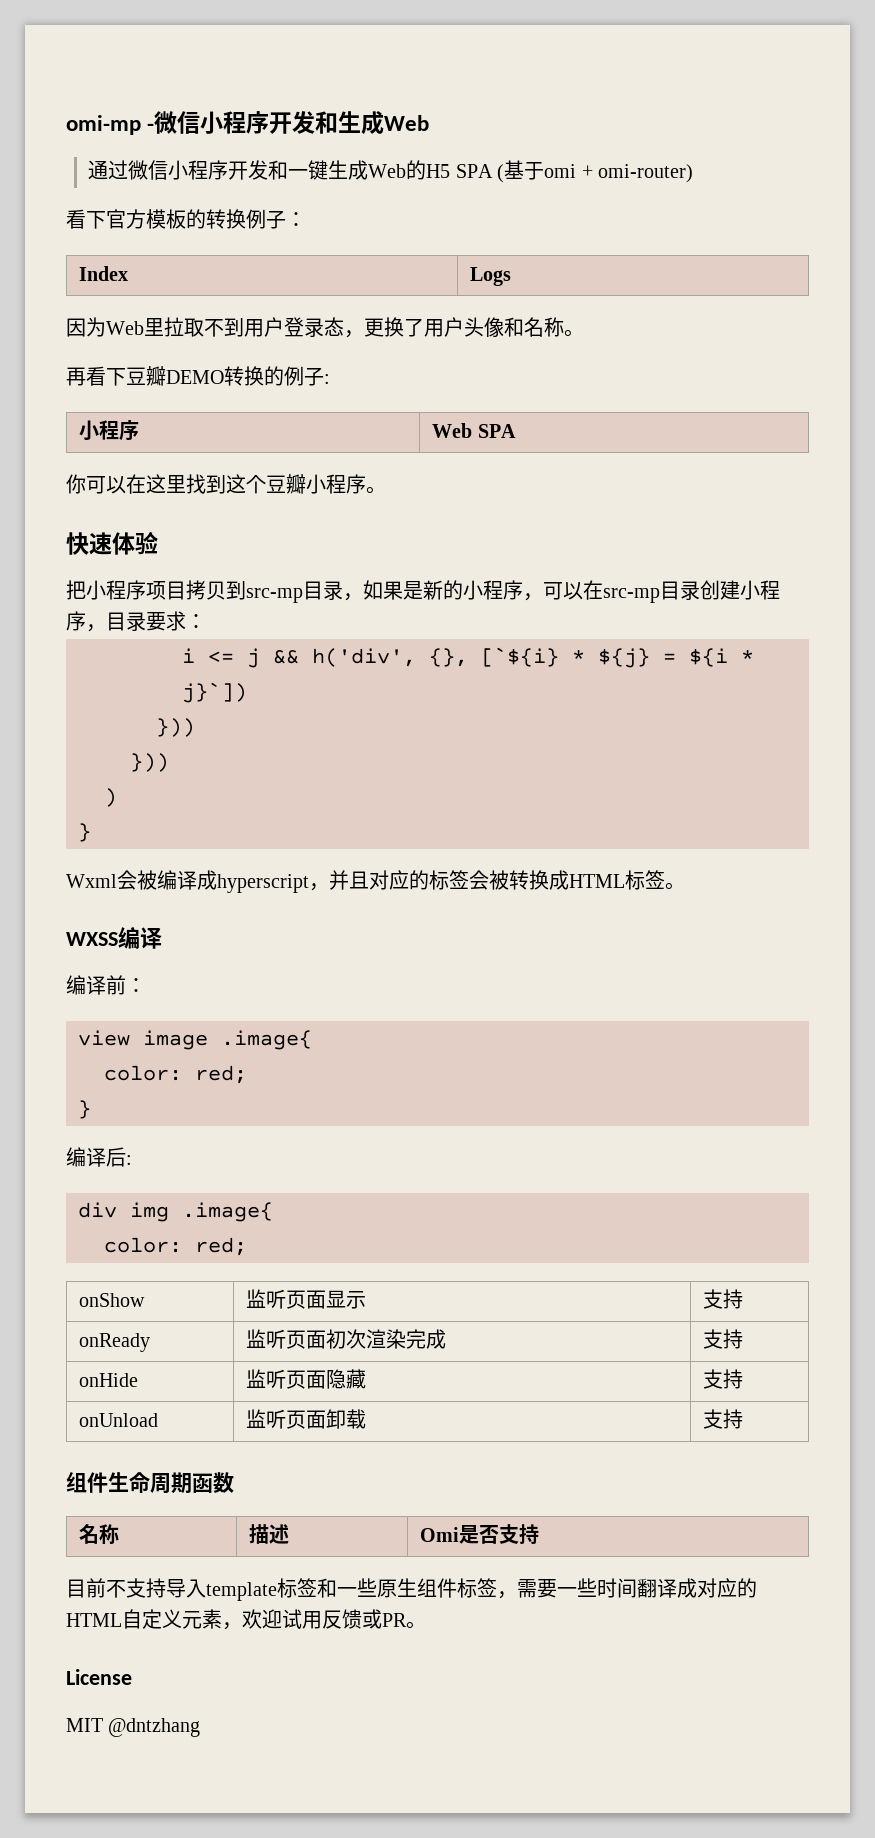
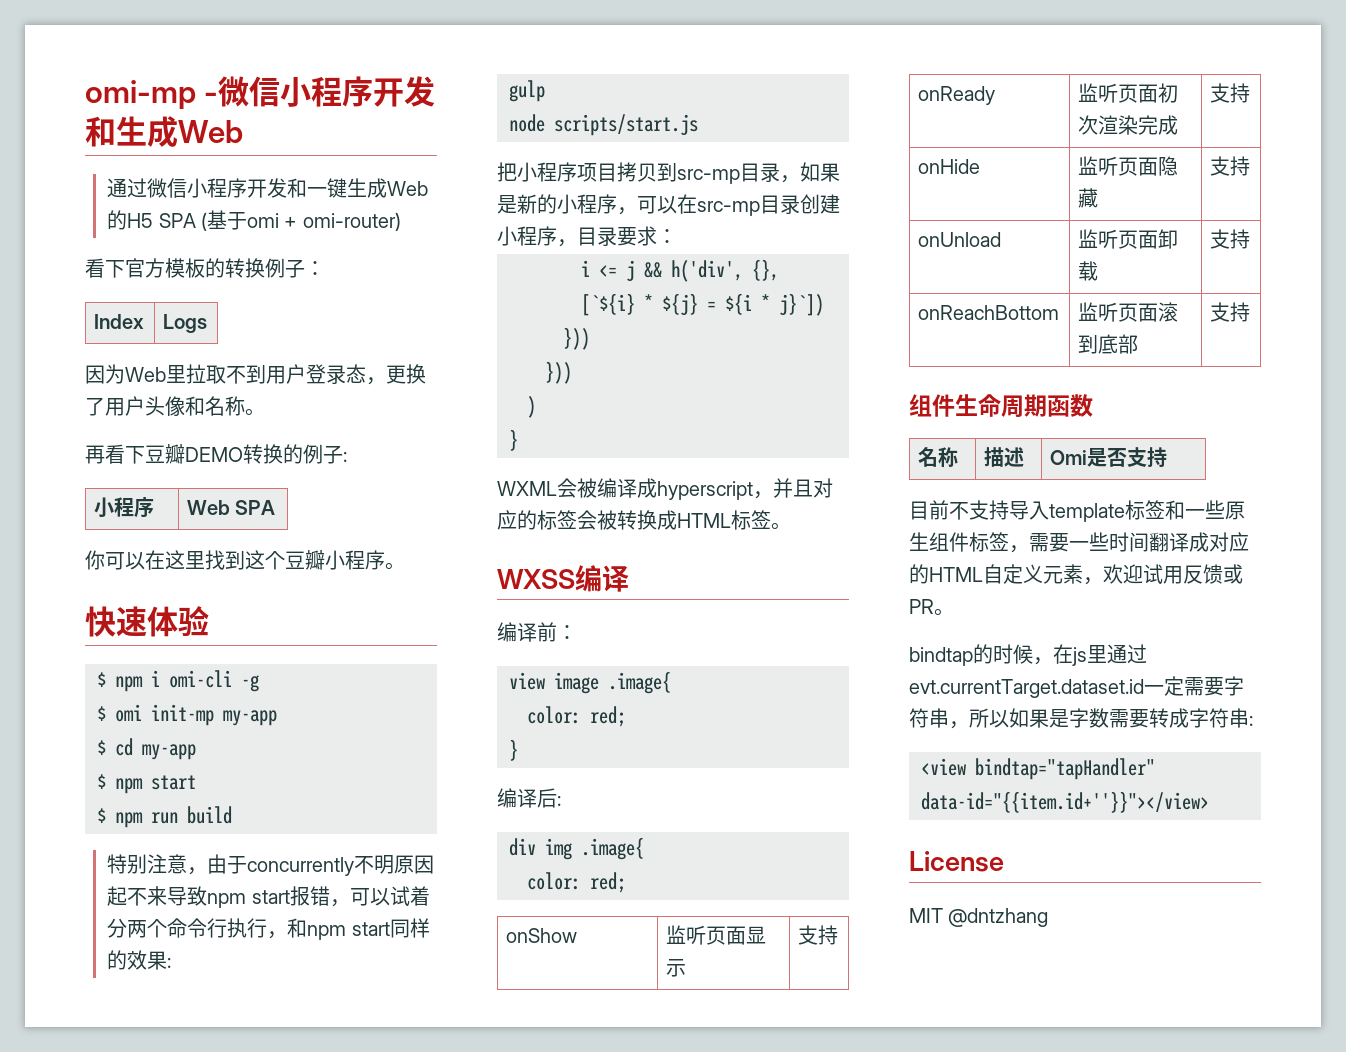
+ $ npm i omi-cli -g
+ $ omi init-mp my-app
+ $ cd my-app
+ $ npm start
+ $ npm run build
+ 特别注意，由于concurrently不明原因起不来导致npm start报错，可以试着分两个命令行执行，和npm start同样的效果:
+ gulp
+ node scripts/start.js
- Wxml会被编译成hyperscript，并且对应的标签会被转换成HTML标签。
+ WXML会被编译成hyperscript，并且对应的标签会被转换成HTML标签。
+ onReachBottom | 监听页面滚到底部 | 支持
+ bindtap的时候，在js里通过evt.currentTarget.dataset.id一定需要字符串，所以如果是字数需要转成字符串:
+ <view bindtap="tapHandler" data-id="{{item.id+''}}"></view>

